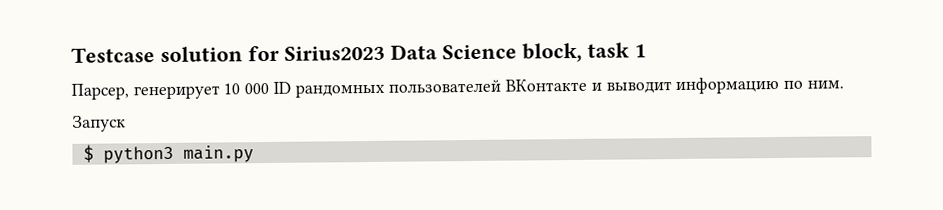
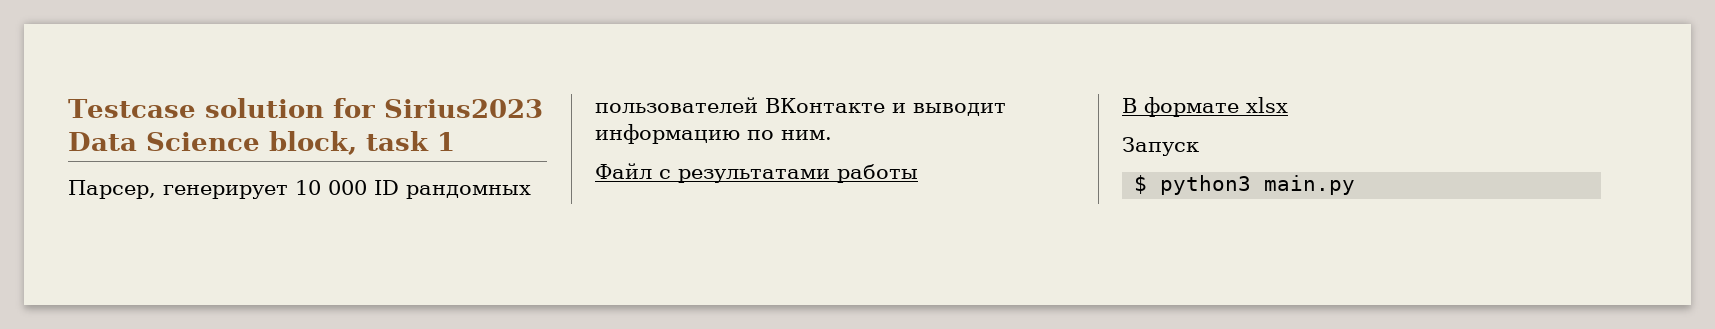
+ Файл с результатами работы
+ В формате xlsx

